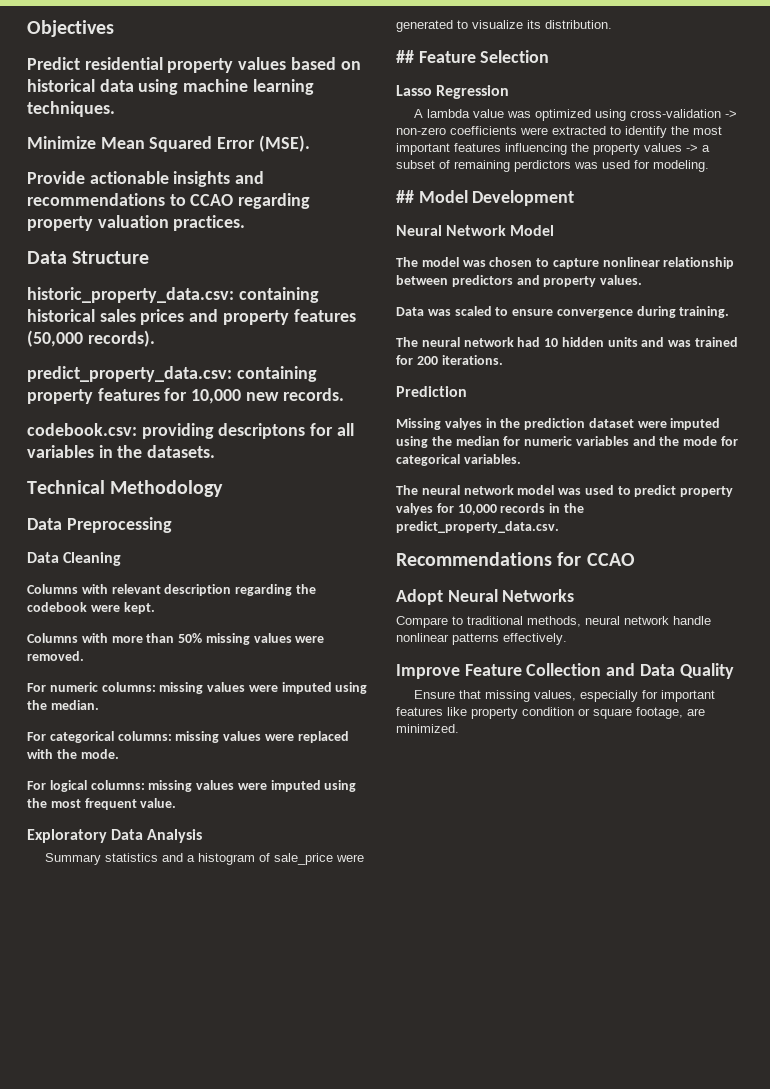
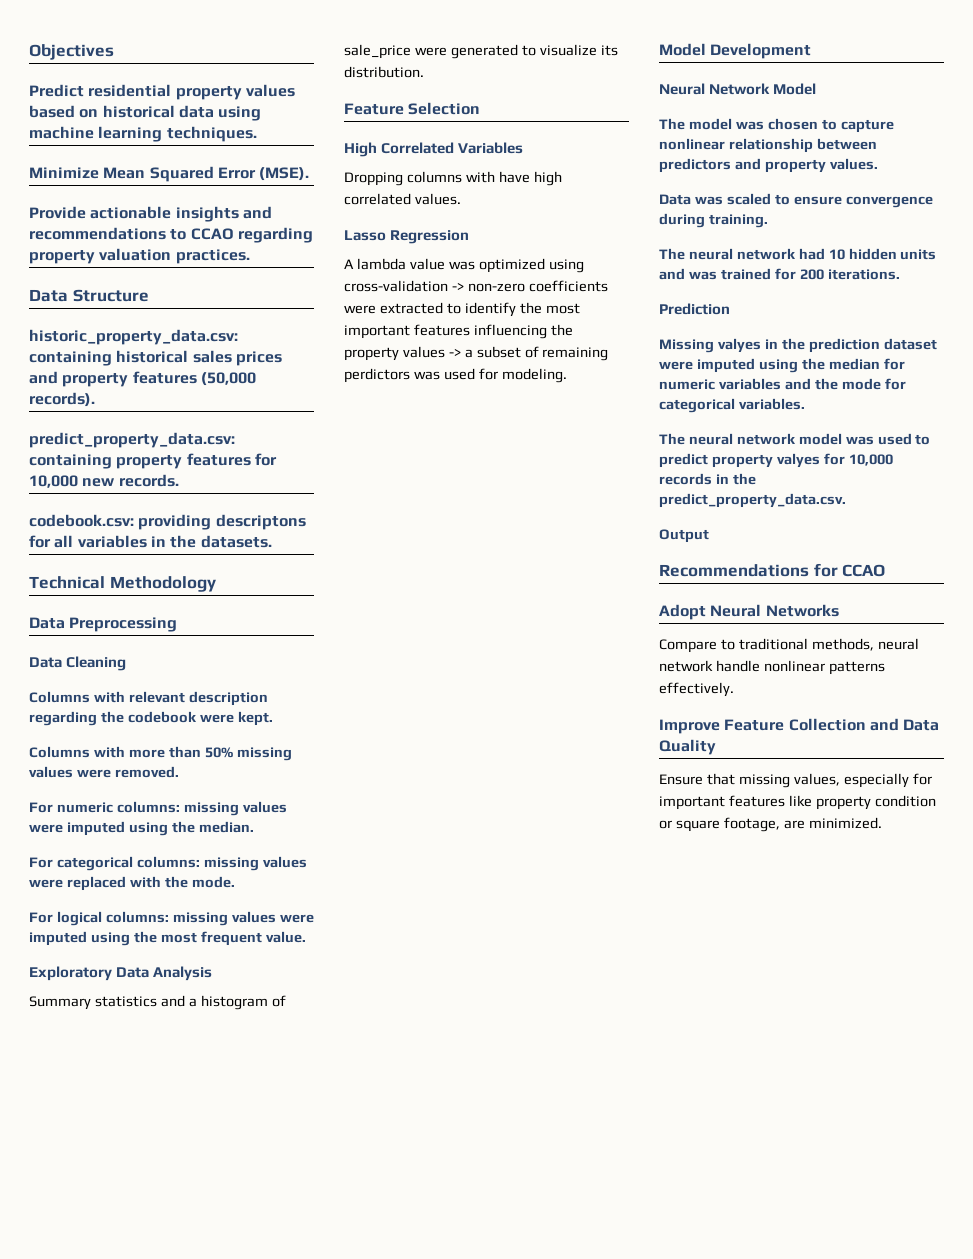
- ## Feature Selection
+ Feature Selection
+ High Correlated Variables
+ Dropping columns with have high correlated values.
- ## Model Development
+ Model Development
+ Output

